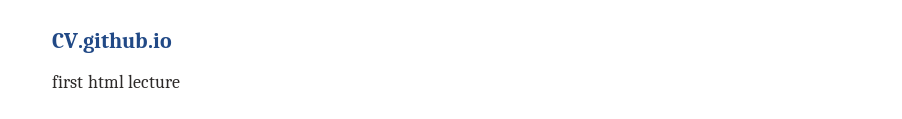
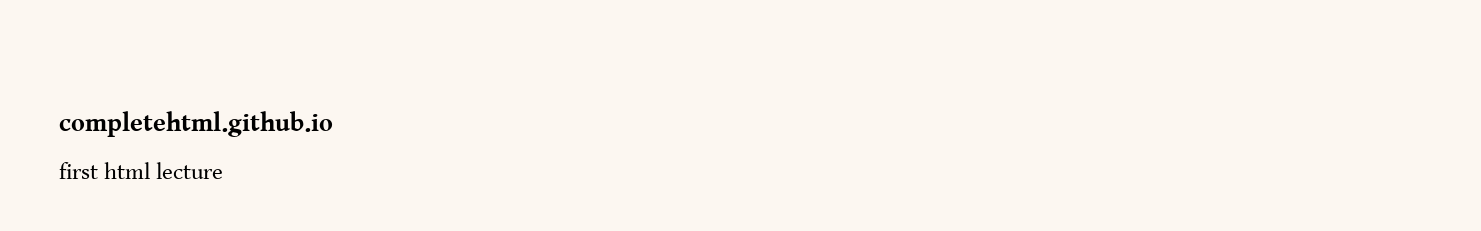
- CV.github.io
+ completehtml.github.io

